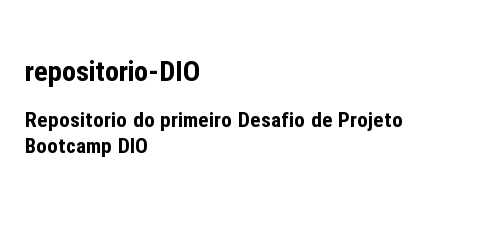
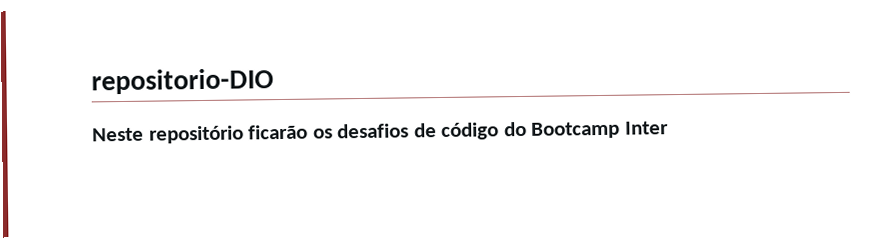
- Repositorio do primeiro Desafio de Projeto Bootcamp DIO
+ Neste repositório ficarão os desafios de código do Bootcamp Inter

